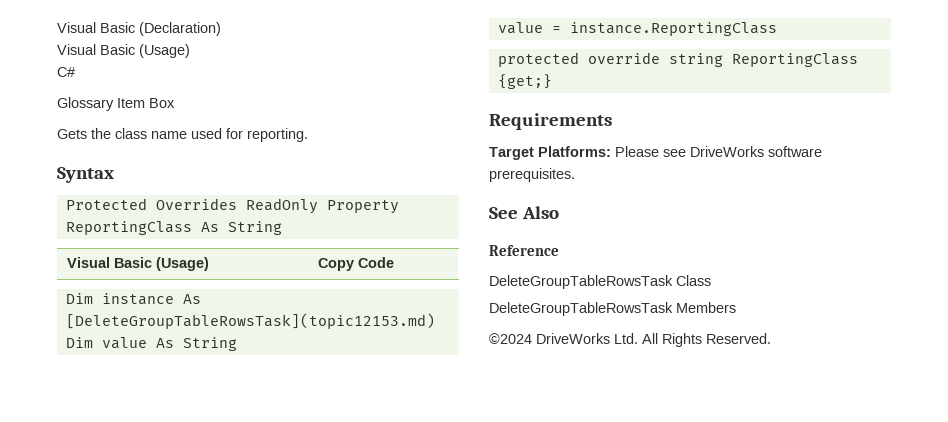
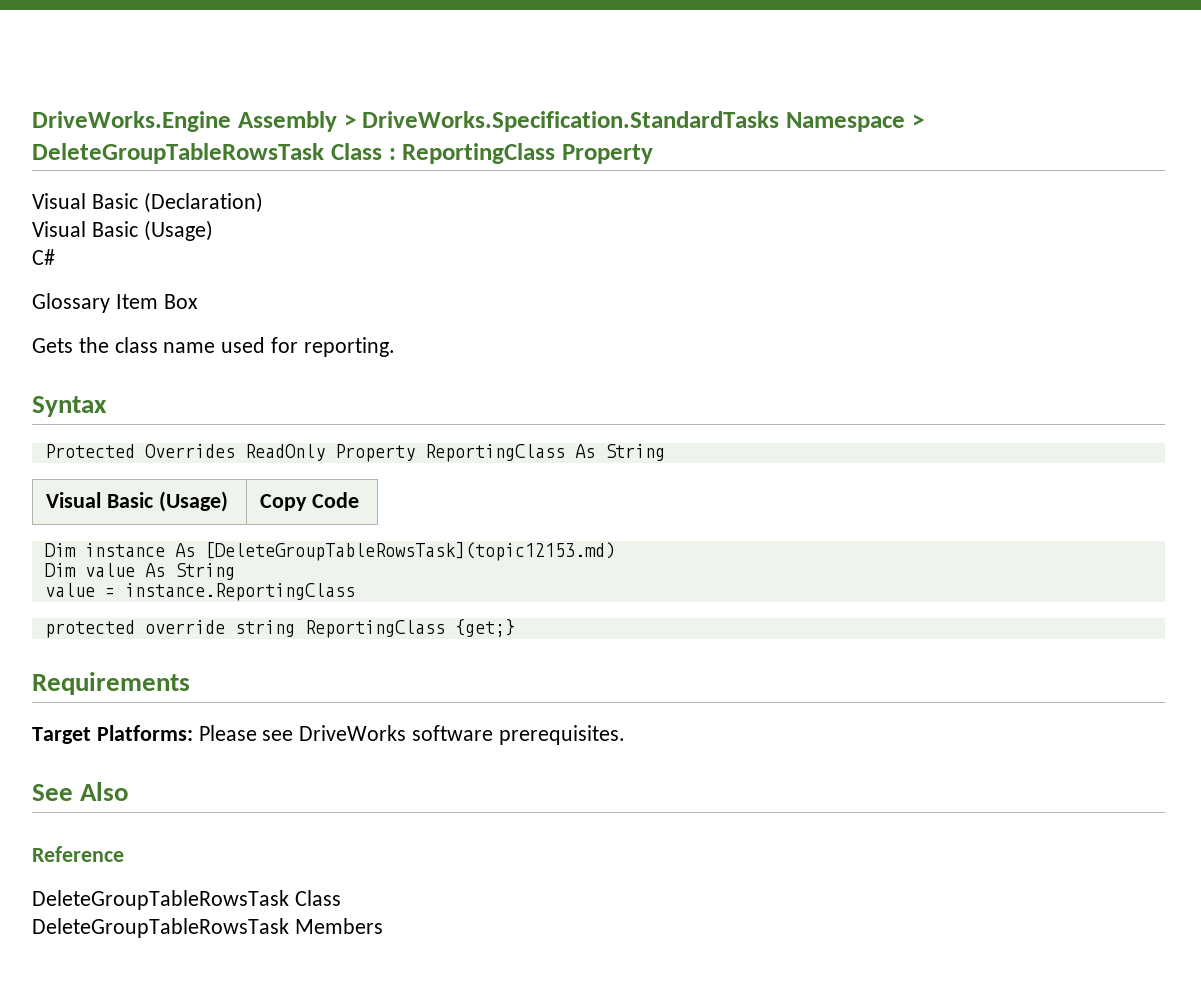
+ DriveWorks.Engine Assembly > DriveWorks.Specification.StandardTasks Namespace > DeleteGroupTableRowsTask Class : ReportingClass Property
- ©2024 DriveWorks Ltd. All Rights Reserved.

